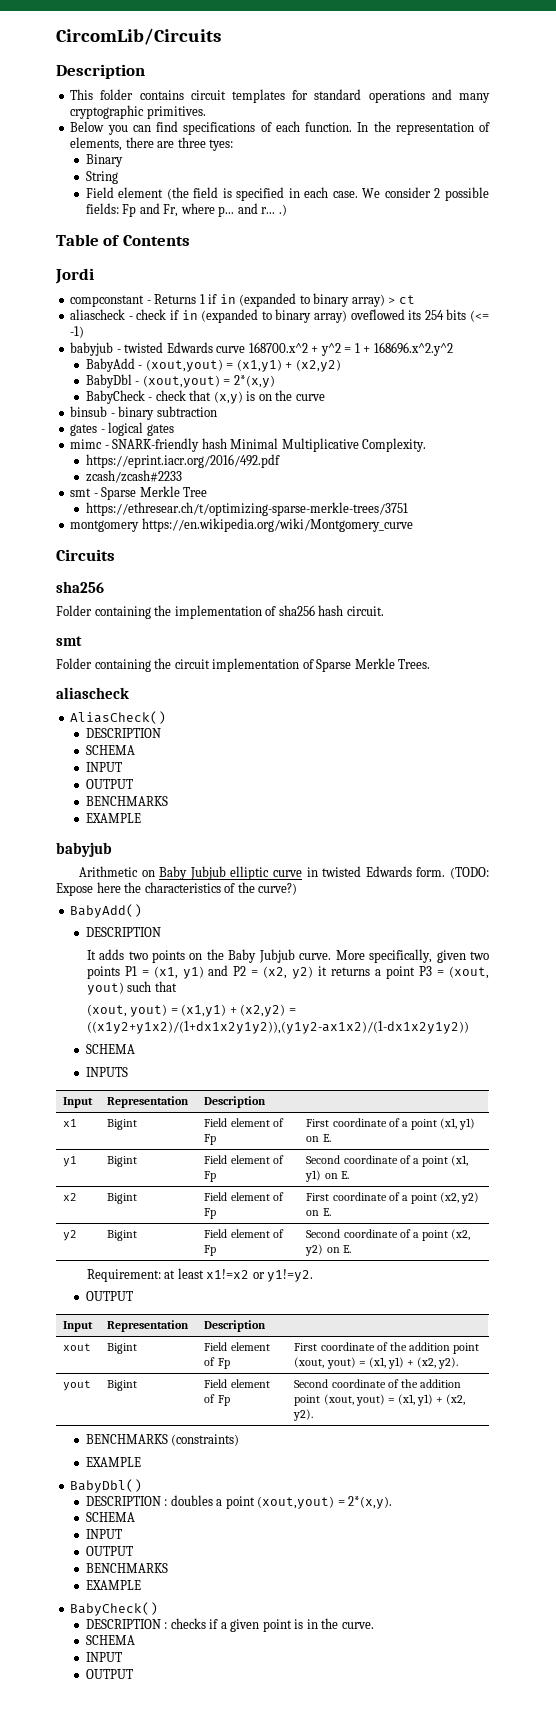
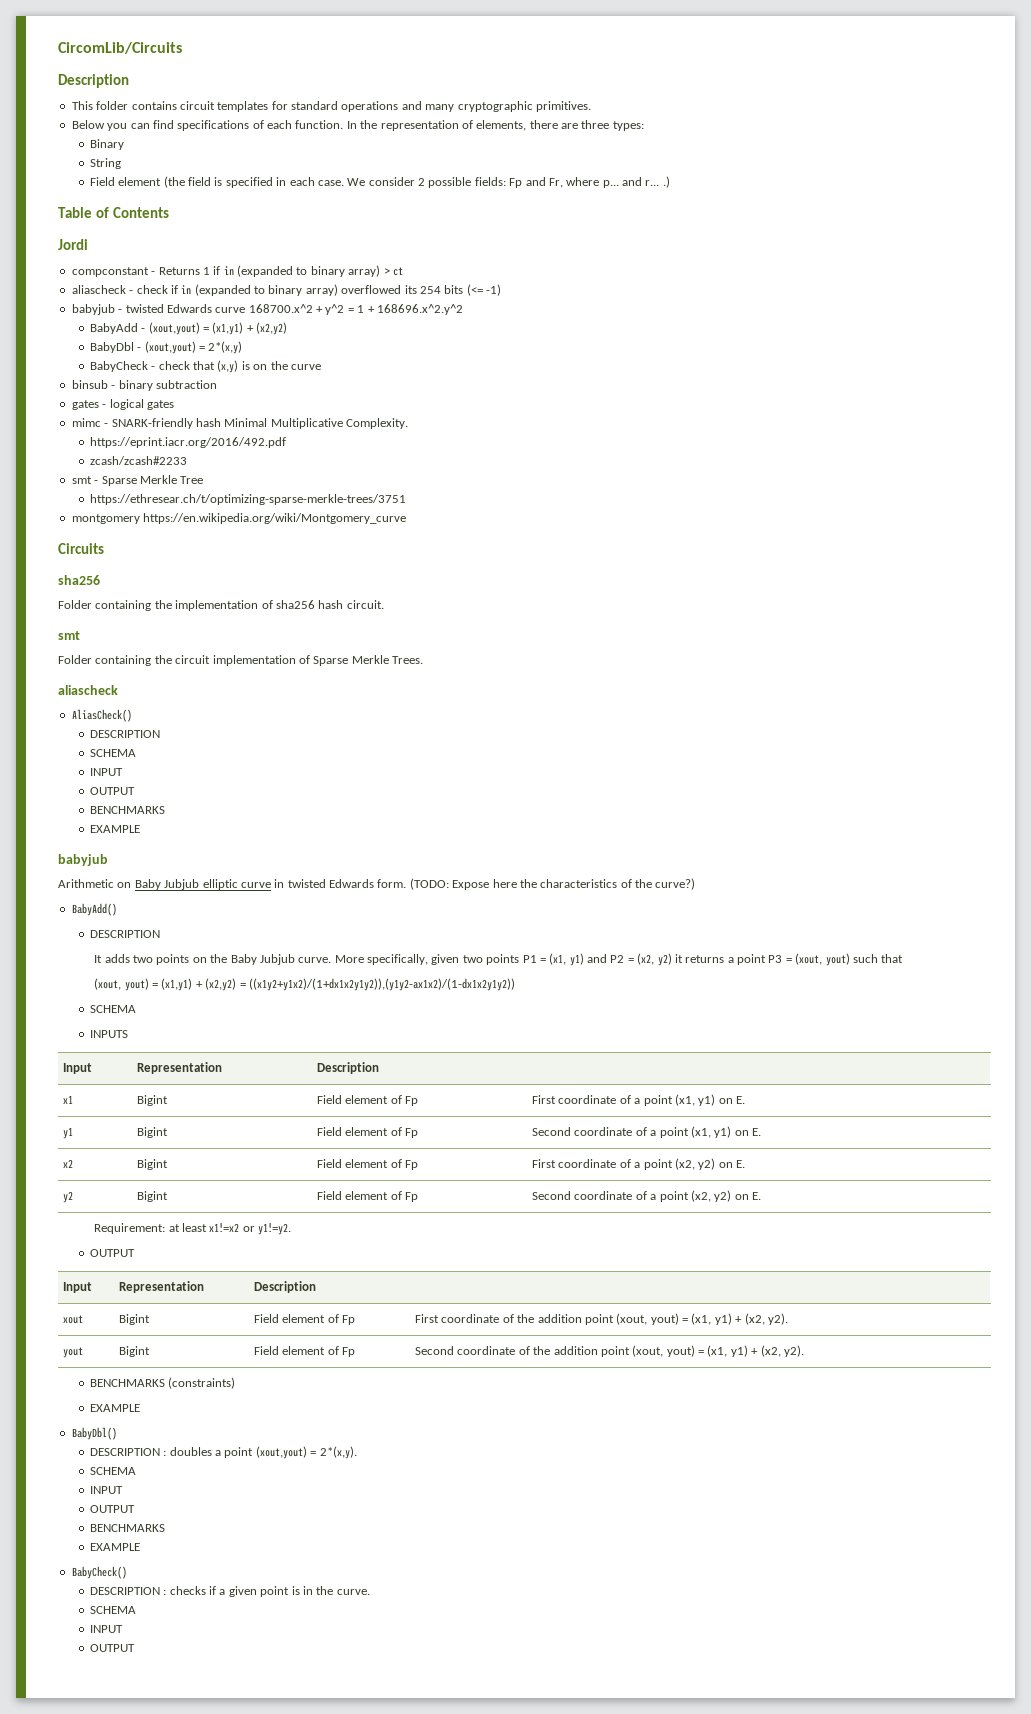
- In the representation of elements, there are three tyes:
+ In the representation of elements, there are three types:
- aliascheck - check if in (expanded to binary array) oveflowed its 254 bits (<= -1)
+ aliascheck - check if in (expanded to binary array) overflowed its 254 bits (<= -1)

